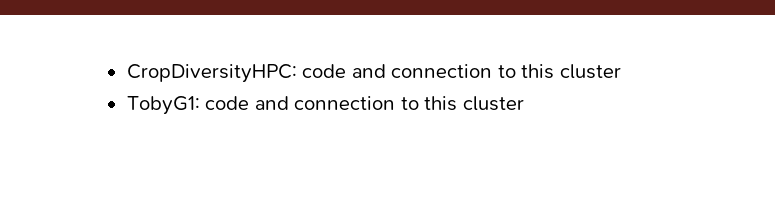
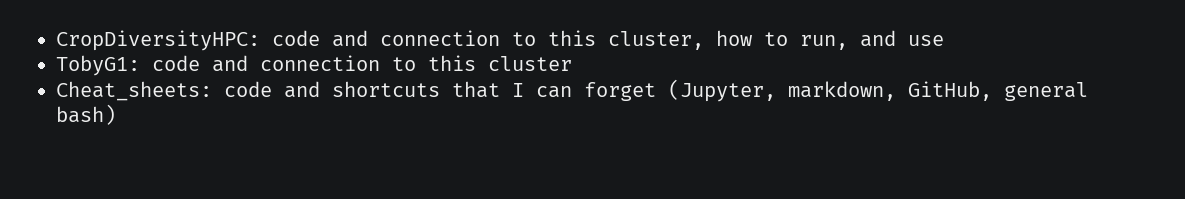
- CropDiversityHPC: code and connection to this cluster
+ CropDiversityHPC: code and connection to this cluster, how to run, and use
+ Cheat_sheets: code and shortcuts that I can forget (Jupyter, markdown, GitHub, general bash)

